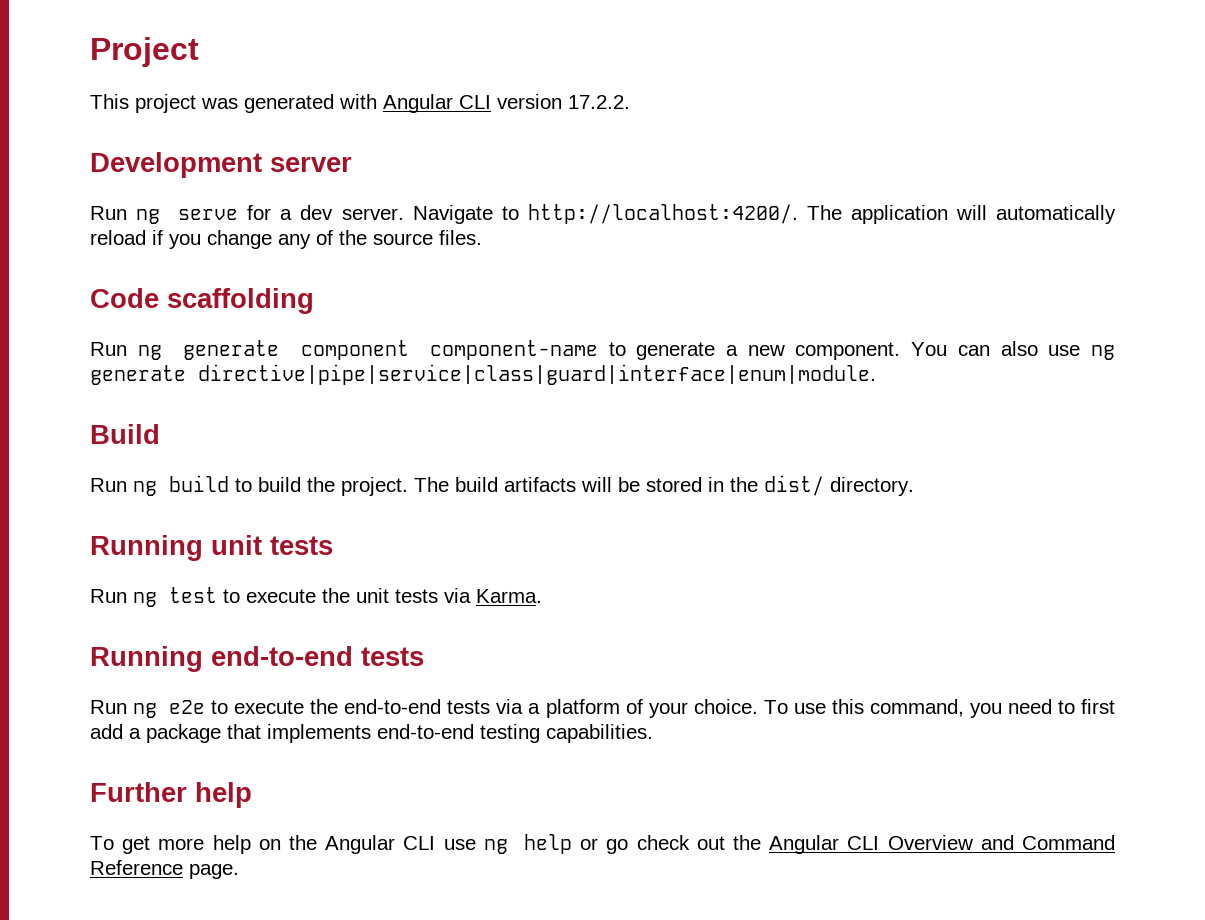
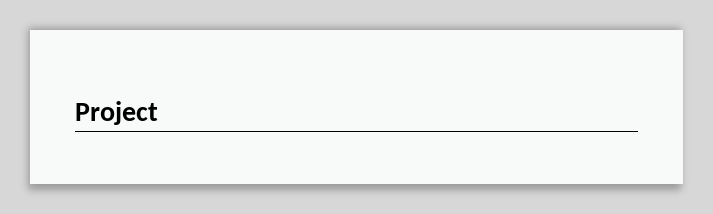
- This project was generated with Angular CLI version 17.2.2.
- Development server
- Run ng serve for a dev server. Navigate to http://localhost:4200/. The application will automatically reload if you change any of the source files.
- Code scaffolding
- Run ng generate component component-name to generate a new component. You can also use ng generate directive|pipe|service|class|guard|interface|enum|module.
- Build
- Run ng build to build the project. The build artifacts will be stored in the dist/ directory.
- Running unit tests
- Run ng test to execute the unit tests via Karma.
- Running end-to-end tests
- Run ng e2e to execute the end-to-end tests via a platform of your choice. To use this command, you need to first add a package that implements end-to-end testing capabilities.
- Further help
- To get more help on the Angular CLI use ng help or go check out the Angular CLI Overview and Command Reference page.

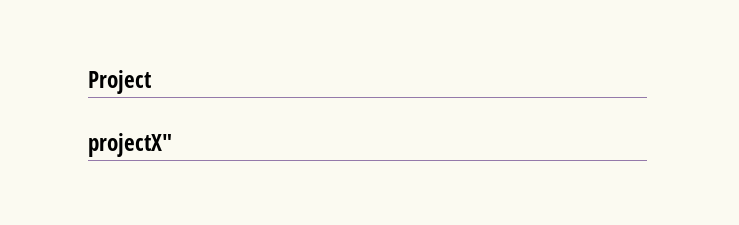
+ projectX"

